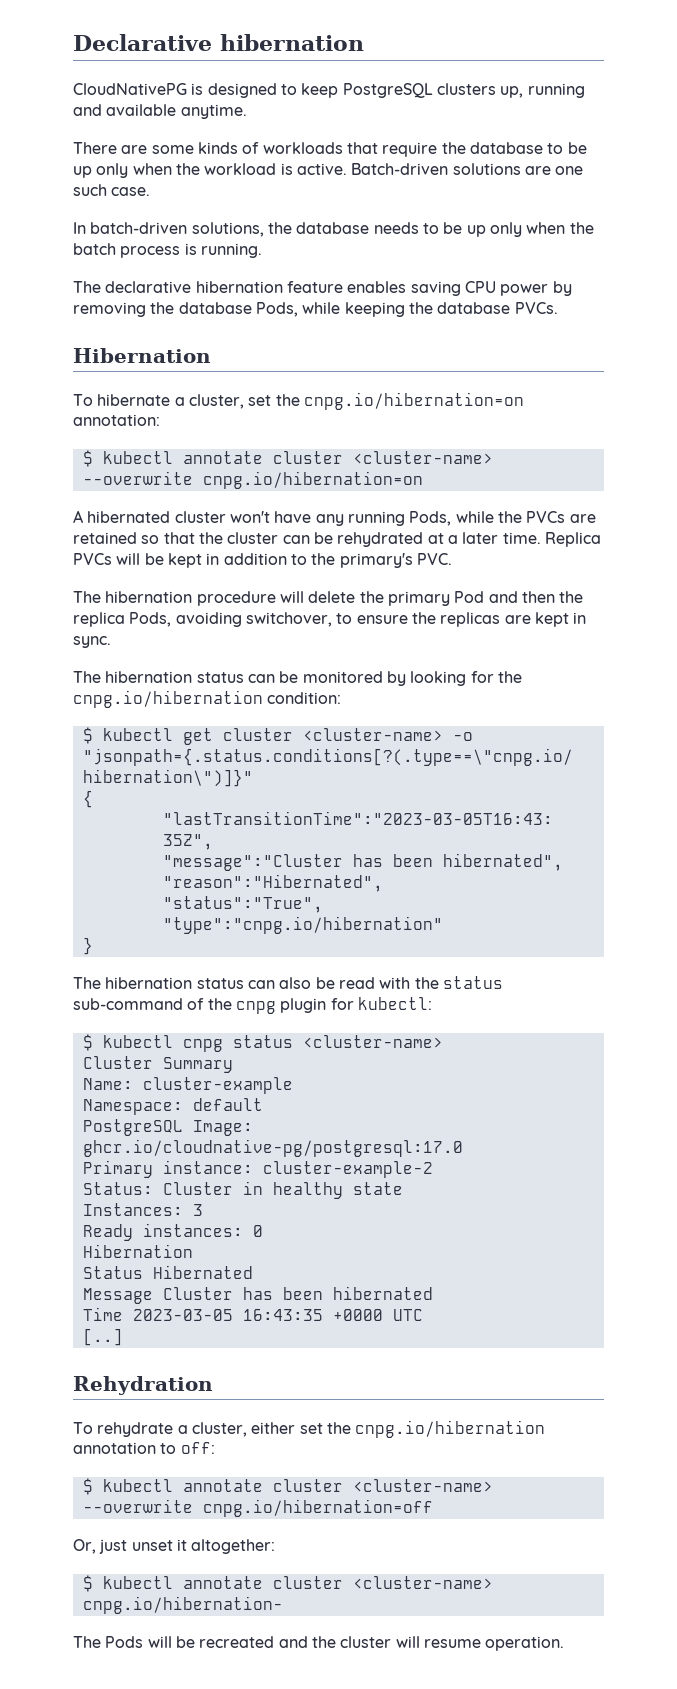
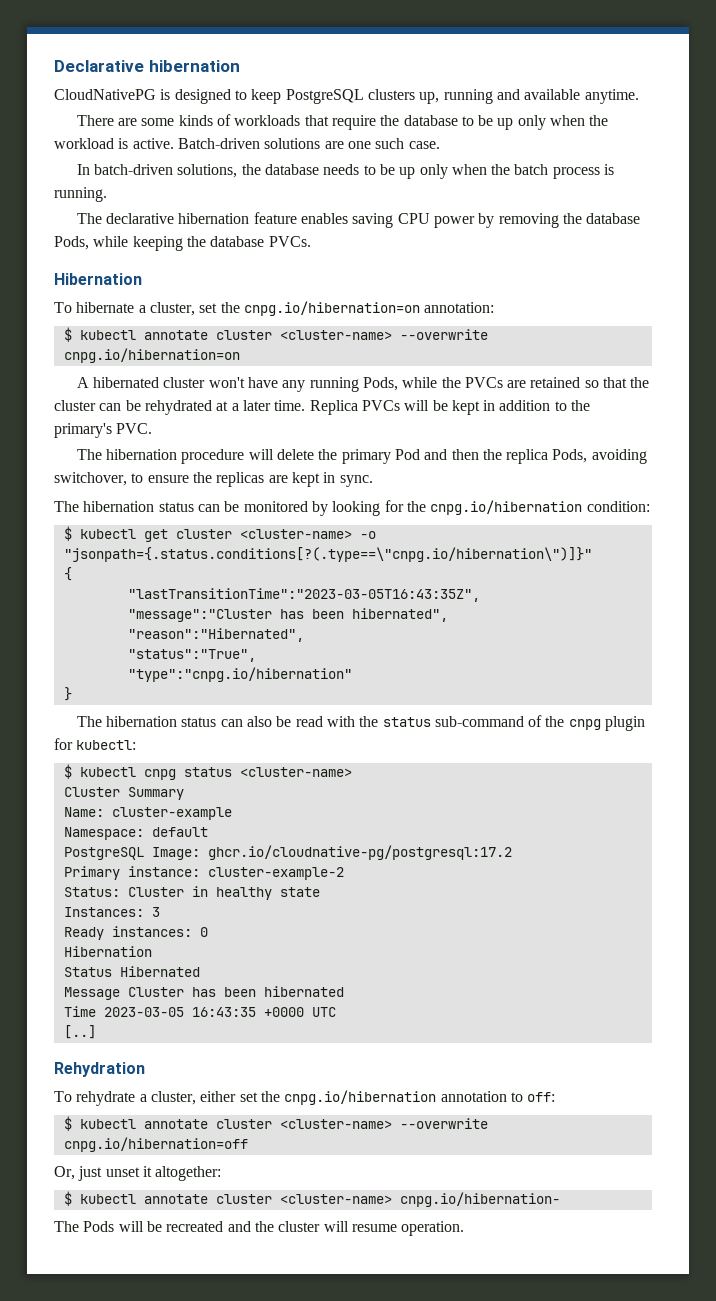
- PostgreSQL Image: ghcr.io/cloudnative-pg/postgresql:17.0
+ PostgreSQL Image: ghcr.io/cloudnative-pg/postgresql:17.2

